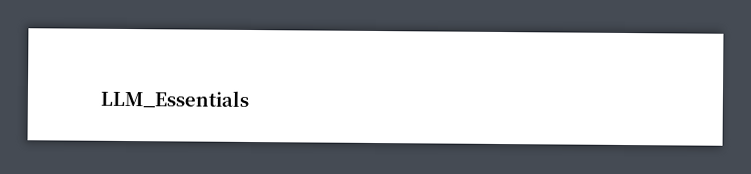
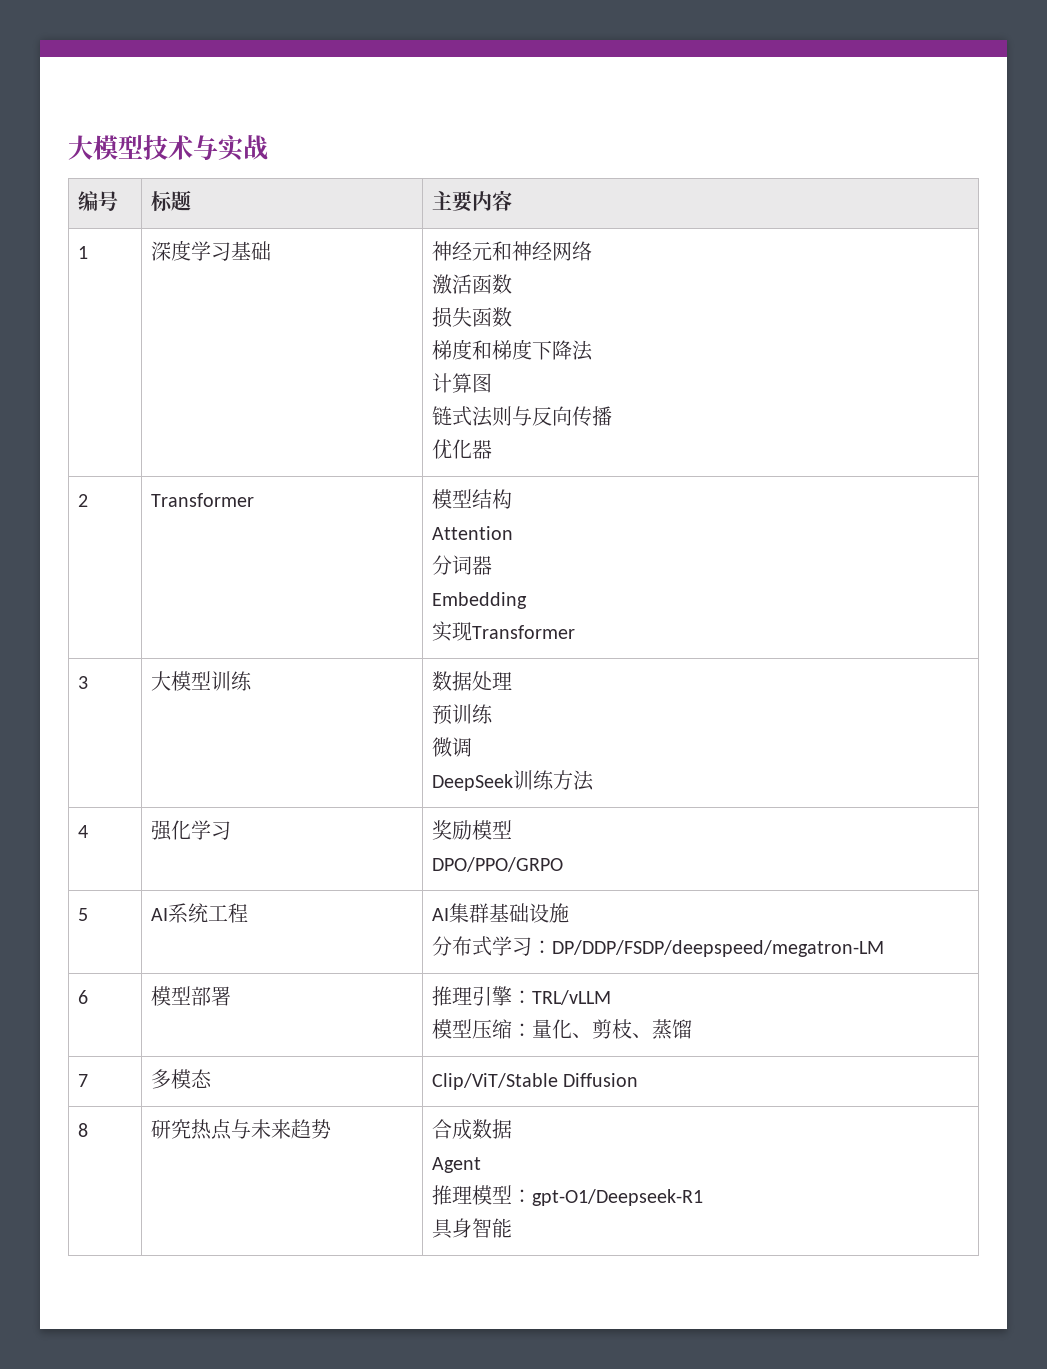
- LLM_Essentials
+ 大模型技术与实战
+ 编号 | 标题 | 主要内容
+ 1 | 深度学习基础 | 神经元和神经网络
+ 激活函数
+ 损失函数
+ 梯度和梯度下降法
+ 计算图
+ 链式法则与反向传播
+ 优化器
+ 2 | Transformer | 模型结构
+ Attention
+ 分词器
+ Embedding
+ 实现Transformer
+ 3 | 大模型训练 | 数据处理
+ 预训练
+ 微调
+ DeepSeek训练方法
+ 4 | 强化学习 | 奖励模型
+ DPO/PPO/GRPO
+ 5 | AI系统工程 | AI集群基础设施
+ 分布式学习：DP/DDP/FSDP/deepspeed/megatron-LM
+ 6 | 模型部署 | 推理引擎：TRL/vLLM
+ 模型压缩：量化、剪枝、蒸馏
+ 7 | 多模态 | Clip/ViT/Stable Diffusion
+ 8 | 研究热点与未来趋势 | 合成数据
+ Agent
+ 推理模型：gpt-O1/Deepseek-R1
+ 具身智能

